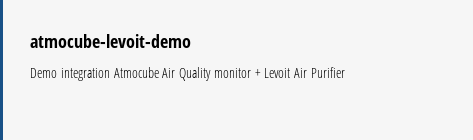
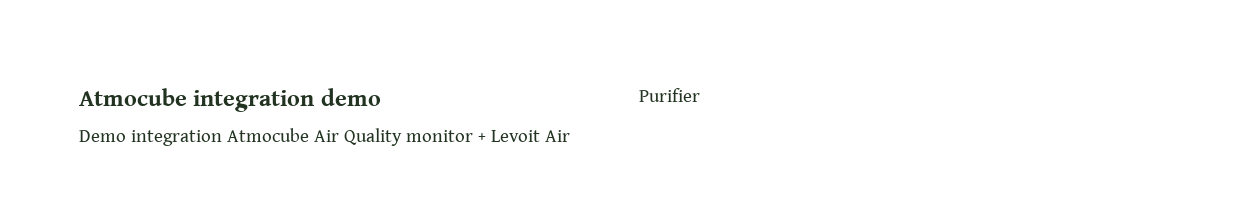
- atmocube-levoit-demo
+ Atmocube integration demo

